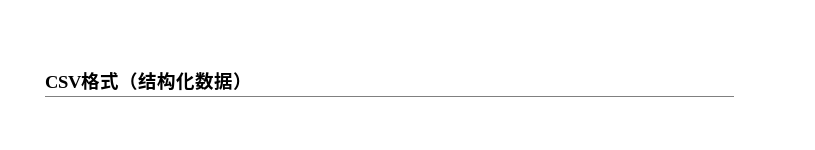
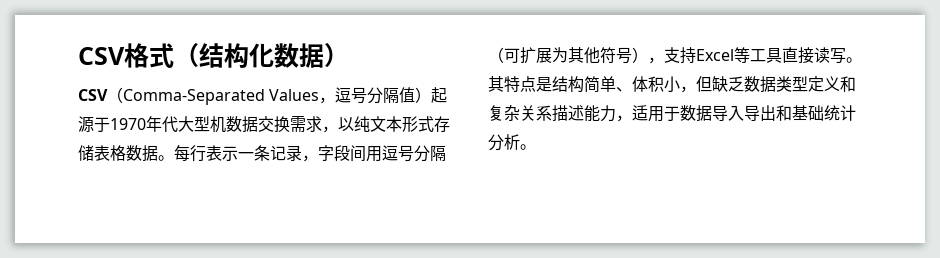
+ CSV（Comma-Separated Values，逗号分隔值）起源于1970年代大型机数据交换需求，以纯文本形式存储表格数据。每行表示一条记录，字段间用逗号分隔（可扩展为其他符号），支持Excel等工具直接读写。其特点是结构简单、体积小，但缺乏数据类型定义和复杂关系描述能力，适用于数据导入导出和基础统计分析。

